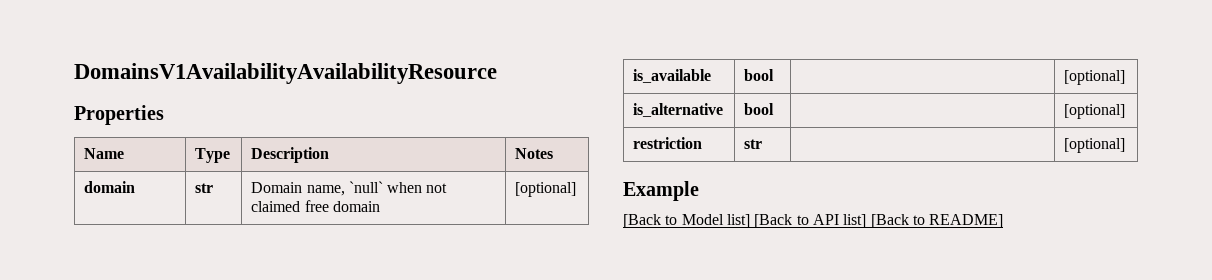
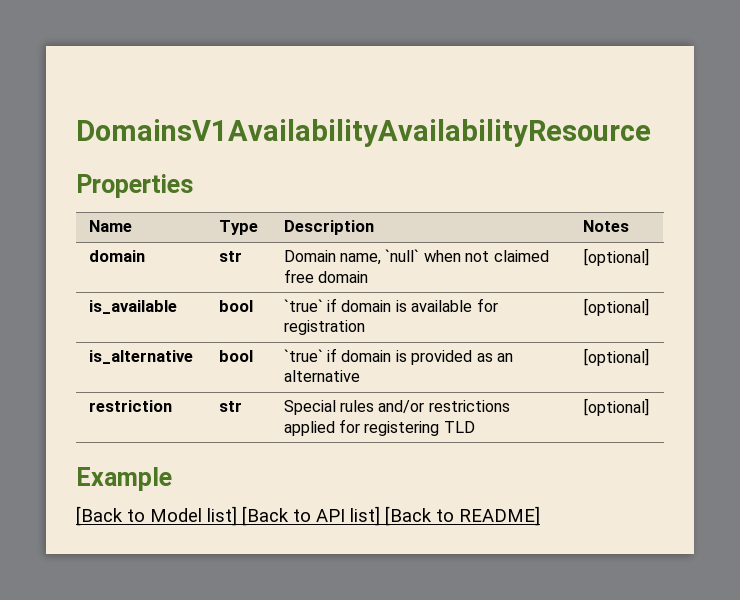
- is_available | bool | | [optional]
- is_alternative | bool | | [optional]
- restriction | str | | [optional]
+ is_available | bool | `true` if domain is available for registration | [optional]
+ is_alternative | bool | `true` if domain is provided as an alternative | [optional]
+ restriction | str | Special rules and/or restrictions applied for registering TLD | [optional]

